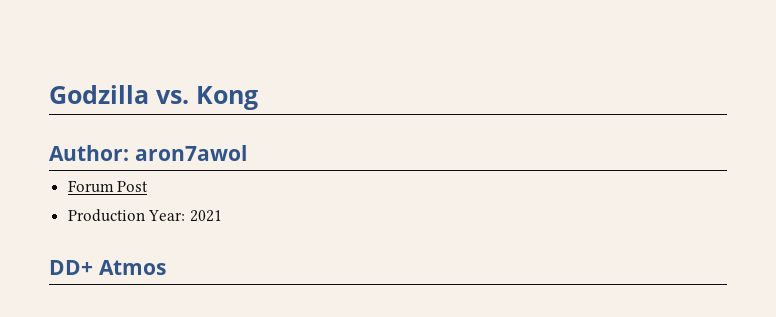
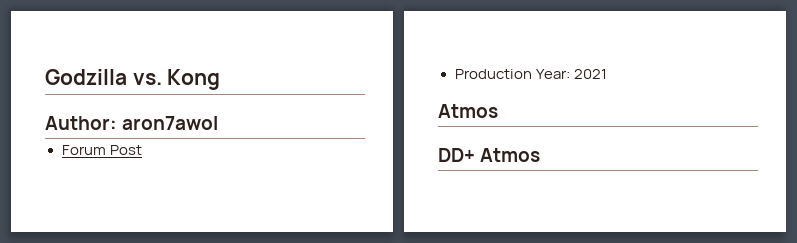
  Production Year: 2021
+ Atmos

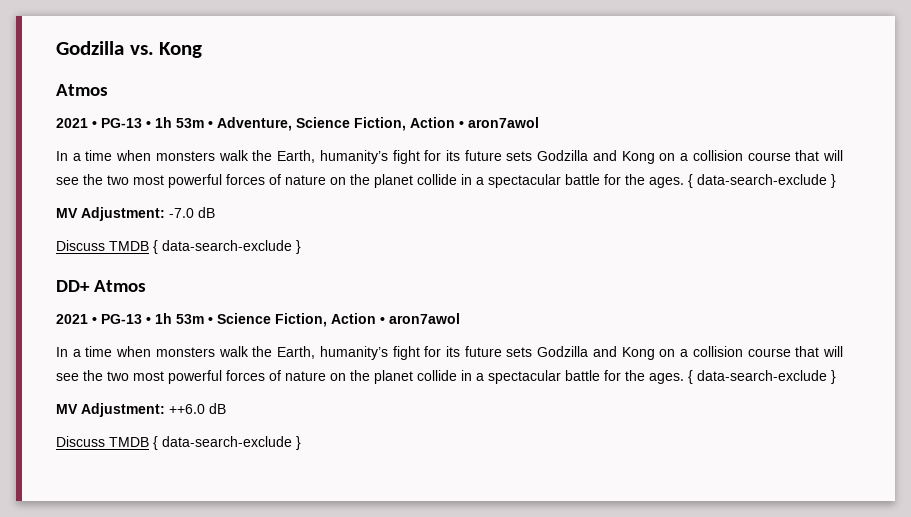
  Godzilla vs. Kong
- Author: aron7awol
- Forum Post
- Production Year: 2021
  Atmos
+ 2021 • PG-13 • 1h 53m • Adventure, Science Fiction, Action • aron7awol
+ In a time when monsters walk the Earth, humanity’s fight for its future sets Godzilla and Kong on a collision course that will see the two most powerful forces of nature on the planet collide in a spectacular battle for the ages. { data-search-exclude }
+ MV Adjustment: -7.0 dB
+ Discuss TMDB { data-search-exclude }
  DD+ Atmos
+ 2021 • PG-13 • 1h 53m • Science Fiction, Action • aron7awol
+ In a time when monsters walk the Earth, humanity’s fight for its future sets Godzilla and Kong on a collision course that will see the two most powerful forces of nature on the planet collide in a spectacular battle for the ages. { data-search-exclude }
+ MV Adjustment: ++6.0 dB
+ Discuss TMDB { data-search-exclude }

